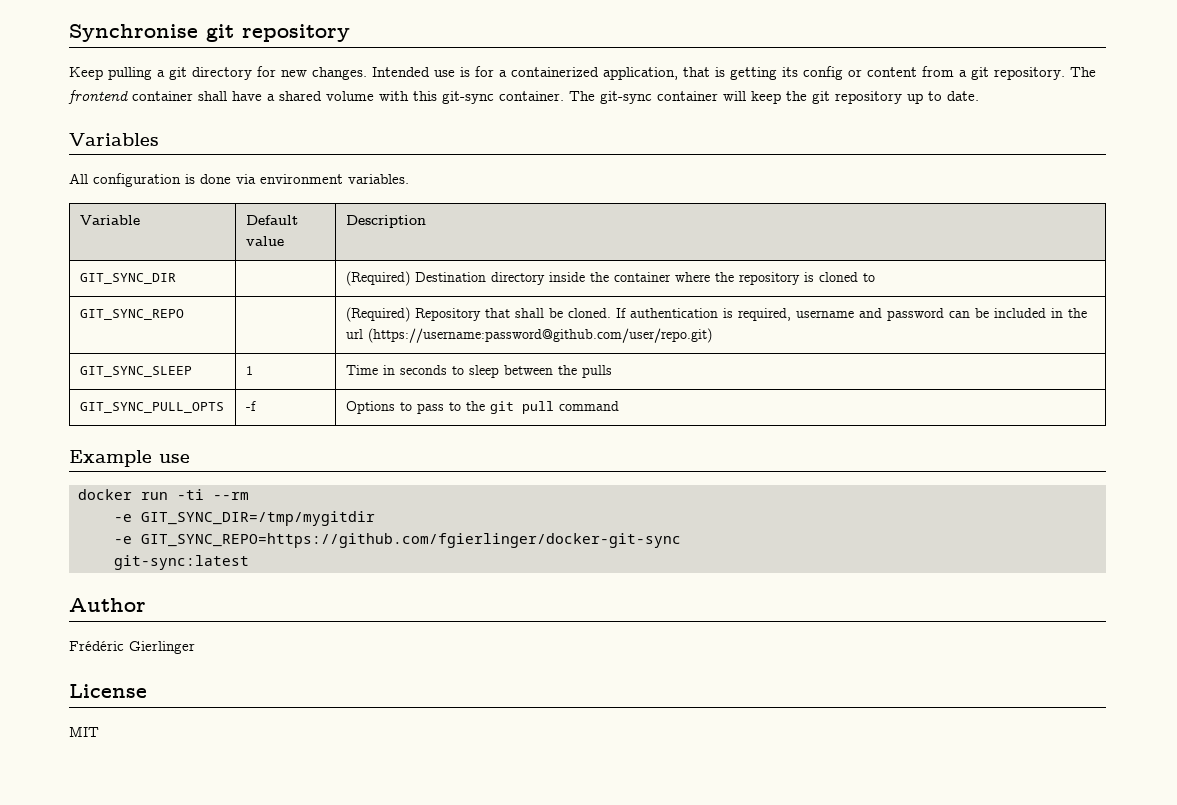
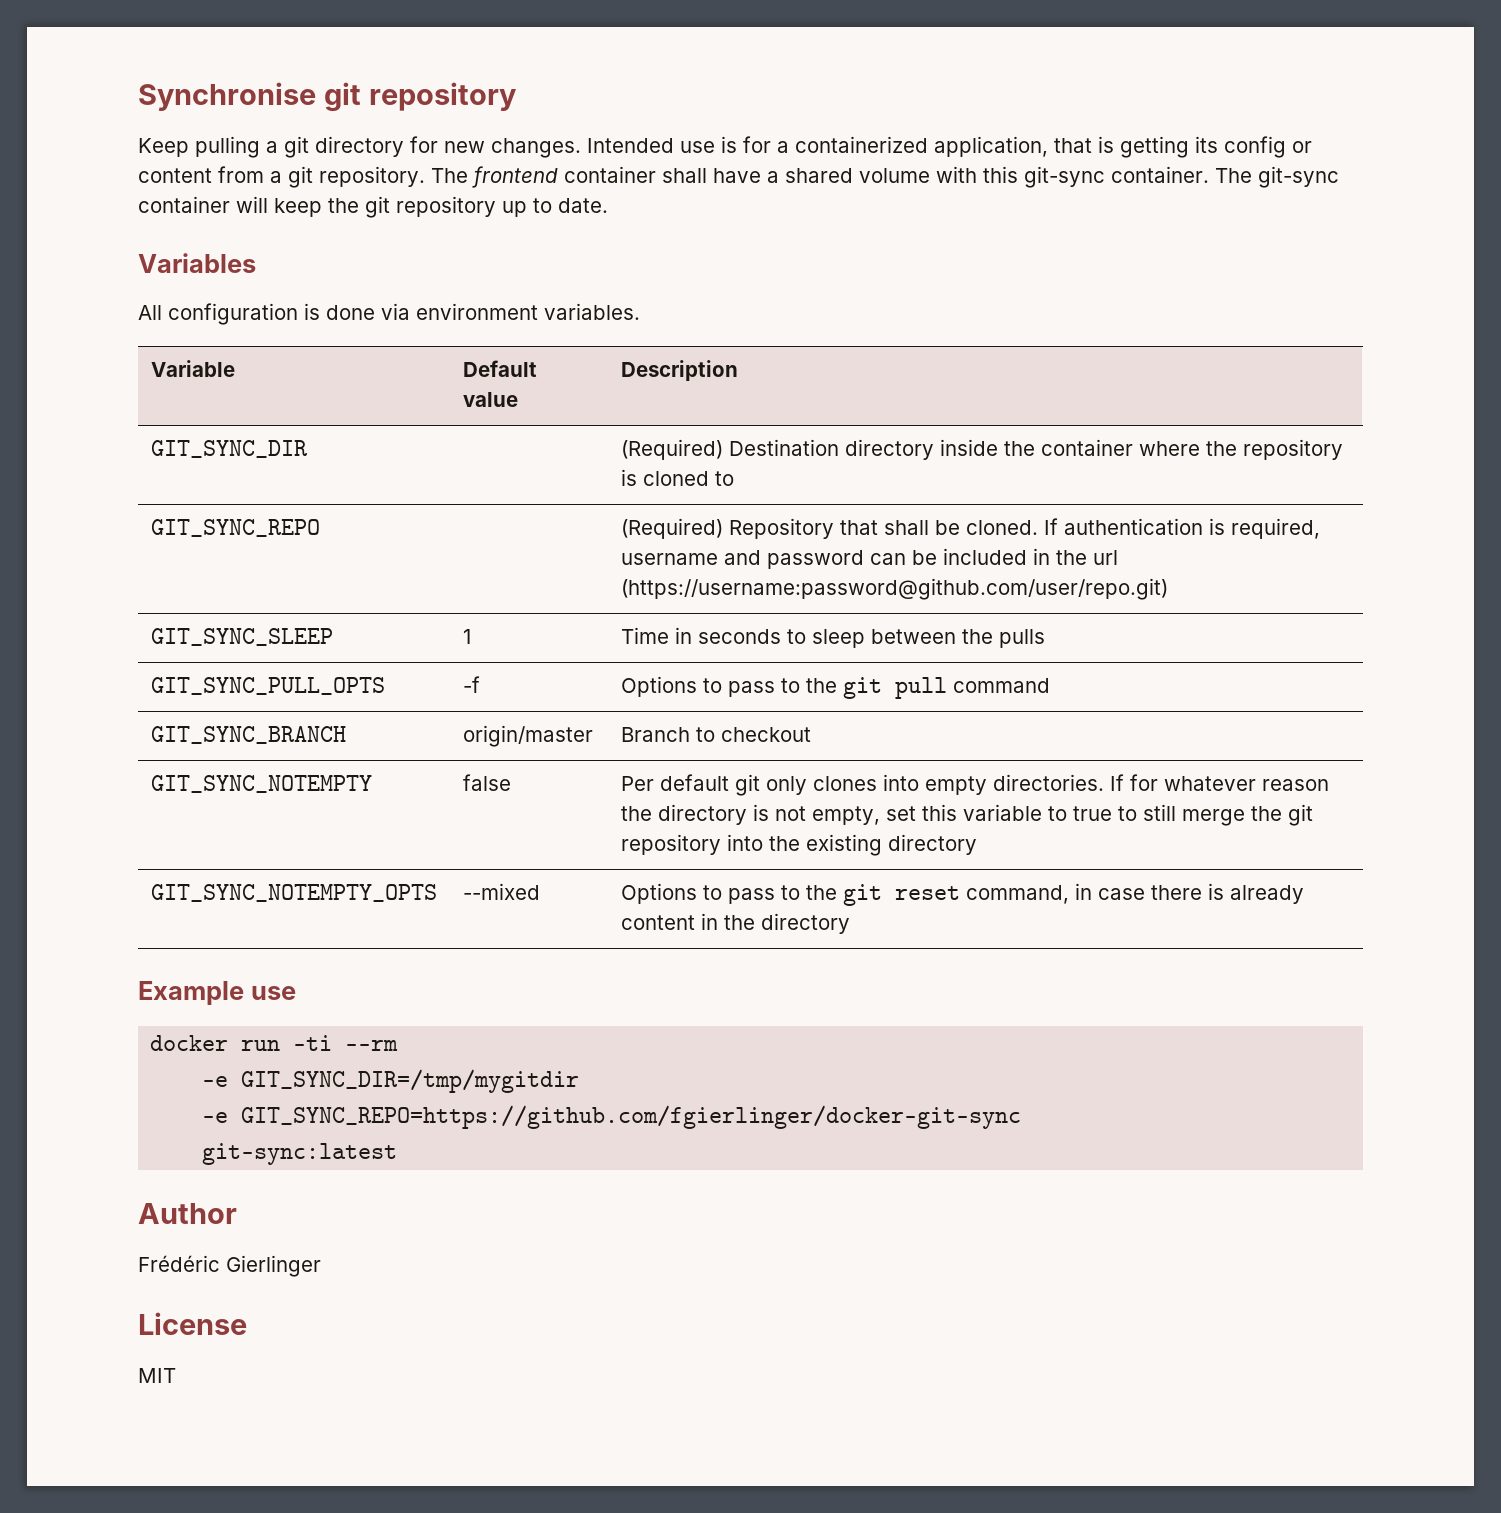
+ GIT_SYNC_BRANCH | origin/master | Branch to checkout
+ GIT_SYNC_NOTEMPTY | false | Per default git only clones into empty directories. If for whatever reason the directory is not empty, set this variable to true to still merge the git repository into the existing directory
+ GIT_SYNC_NOTEMPTY_OPTS | --mixed | Options to pass to the git reset command, in case there is already content in the directory

